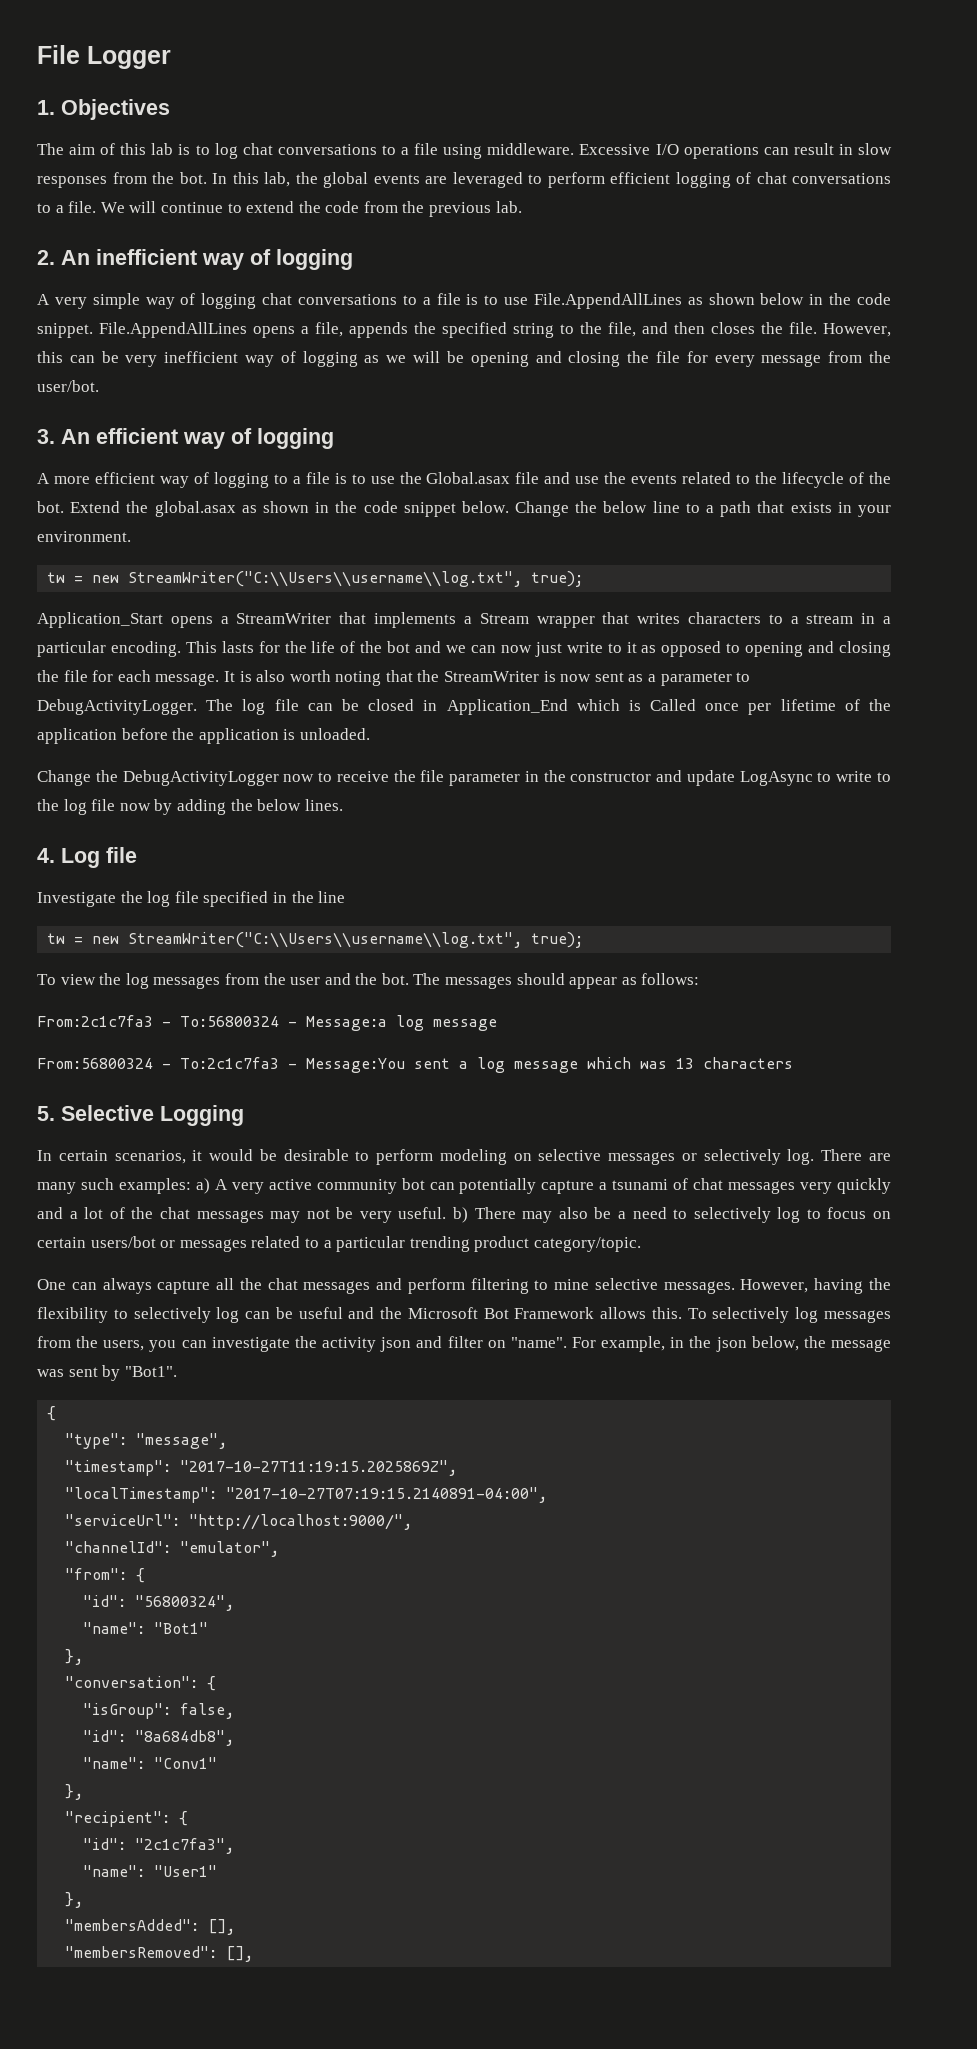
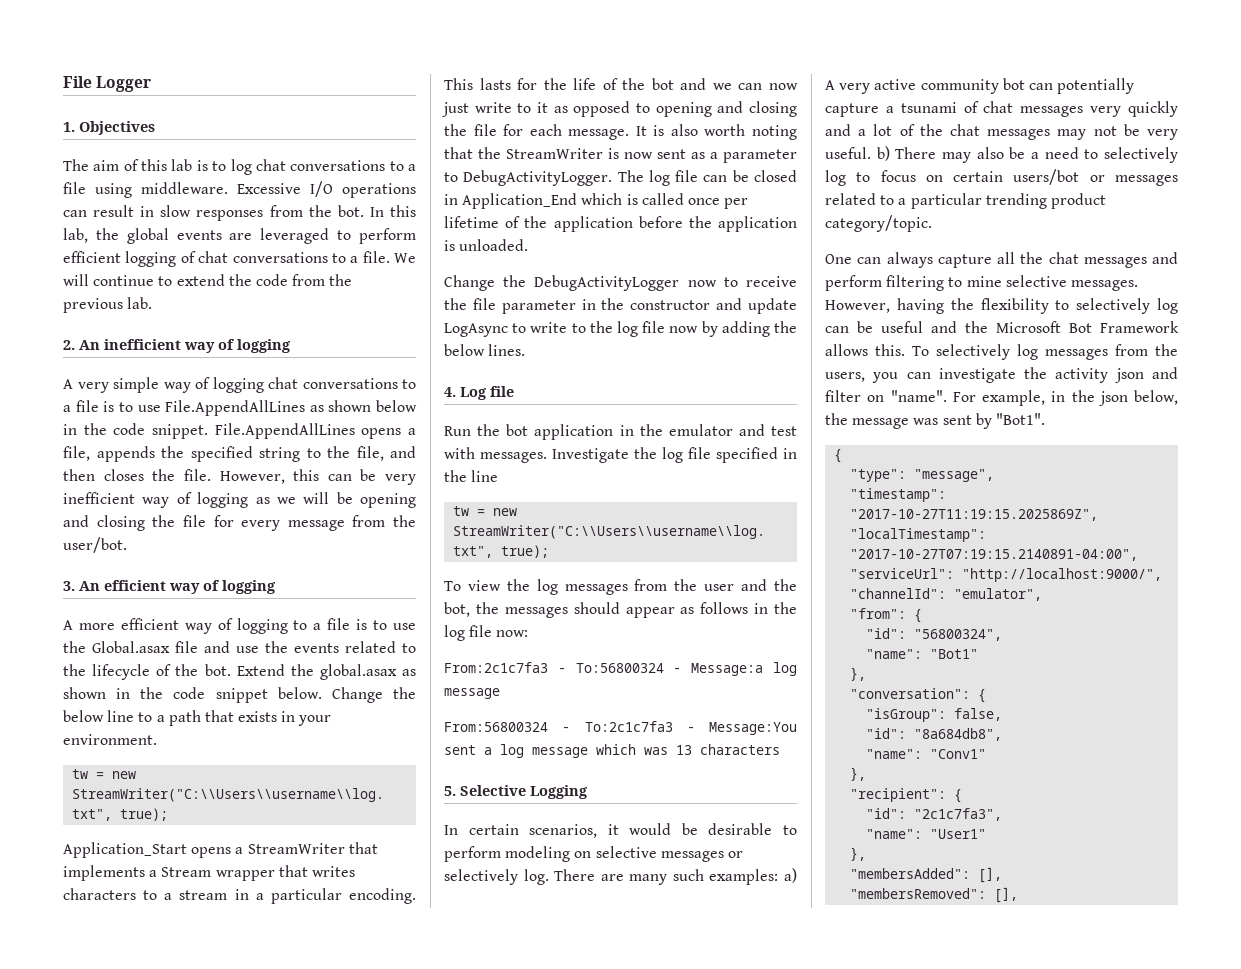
- The log file can be closed in Application_End which is Called once per lifetime of the application before the application is unloaded.
+ The log file can be closed in Application_End which is called once per lifetime of the application before the application is unloaded.
+ Run the bot application in the emulator and test with messages.
- To view the log messages from the user and the bot. The messages should appear as follows:
+ To view the log messages from the user and the bot, the messages should appear as follows in the log file now:

